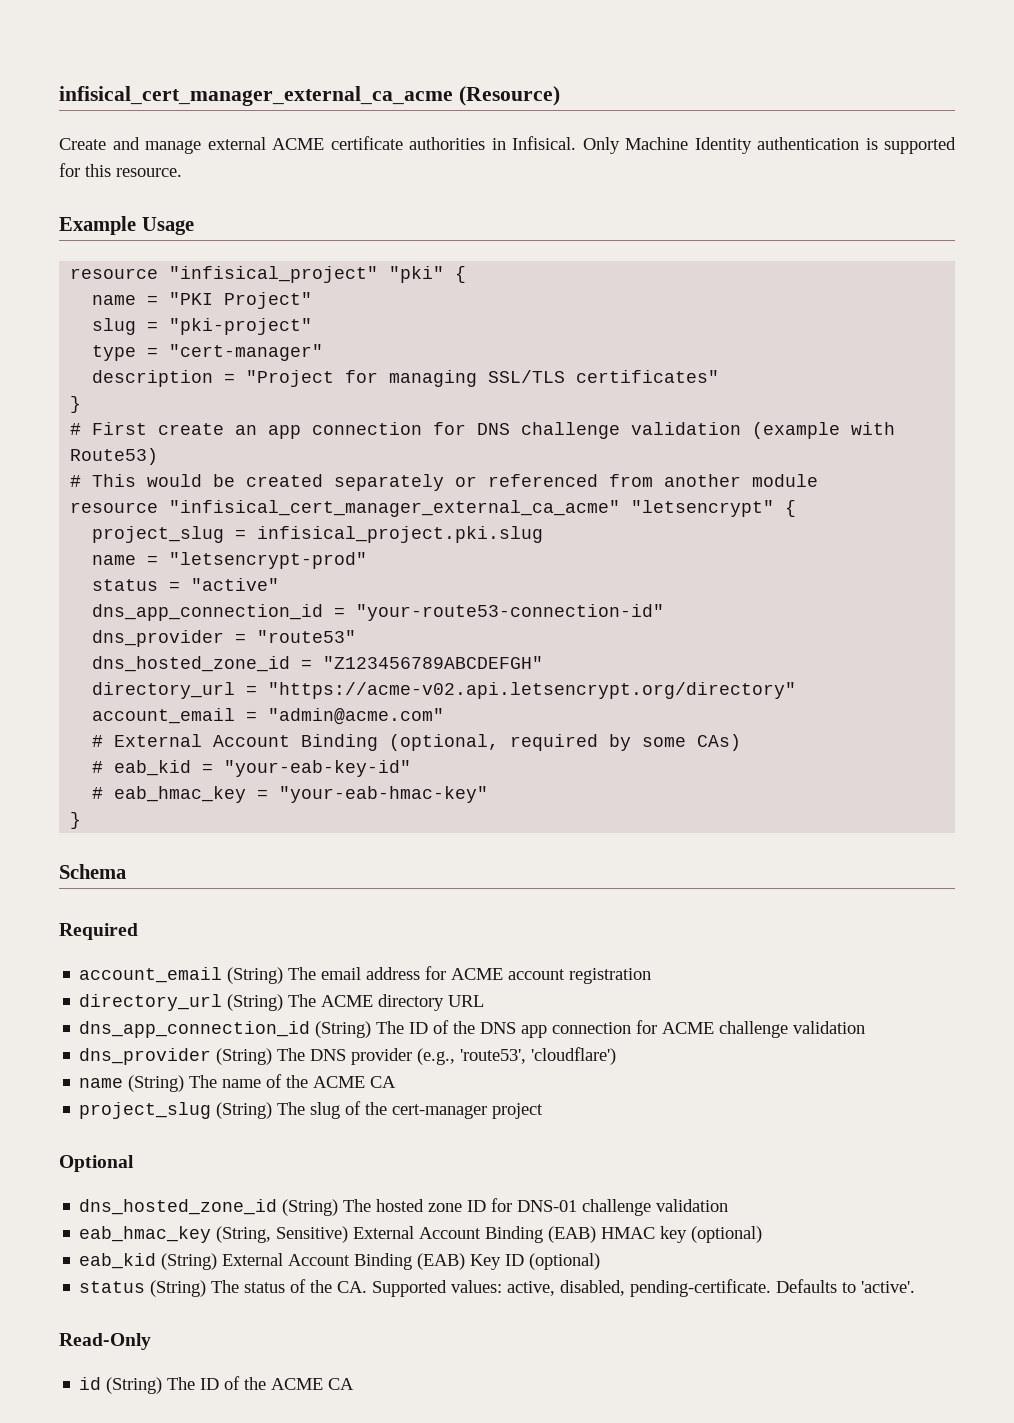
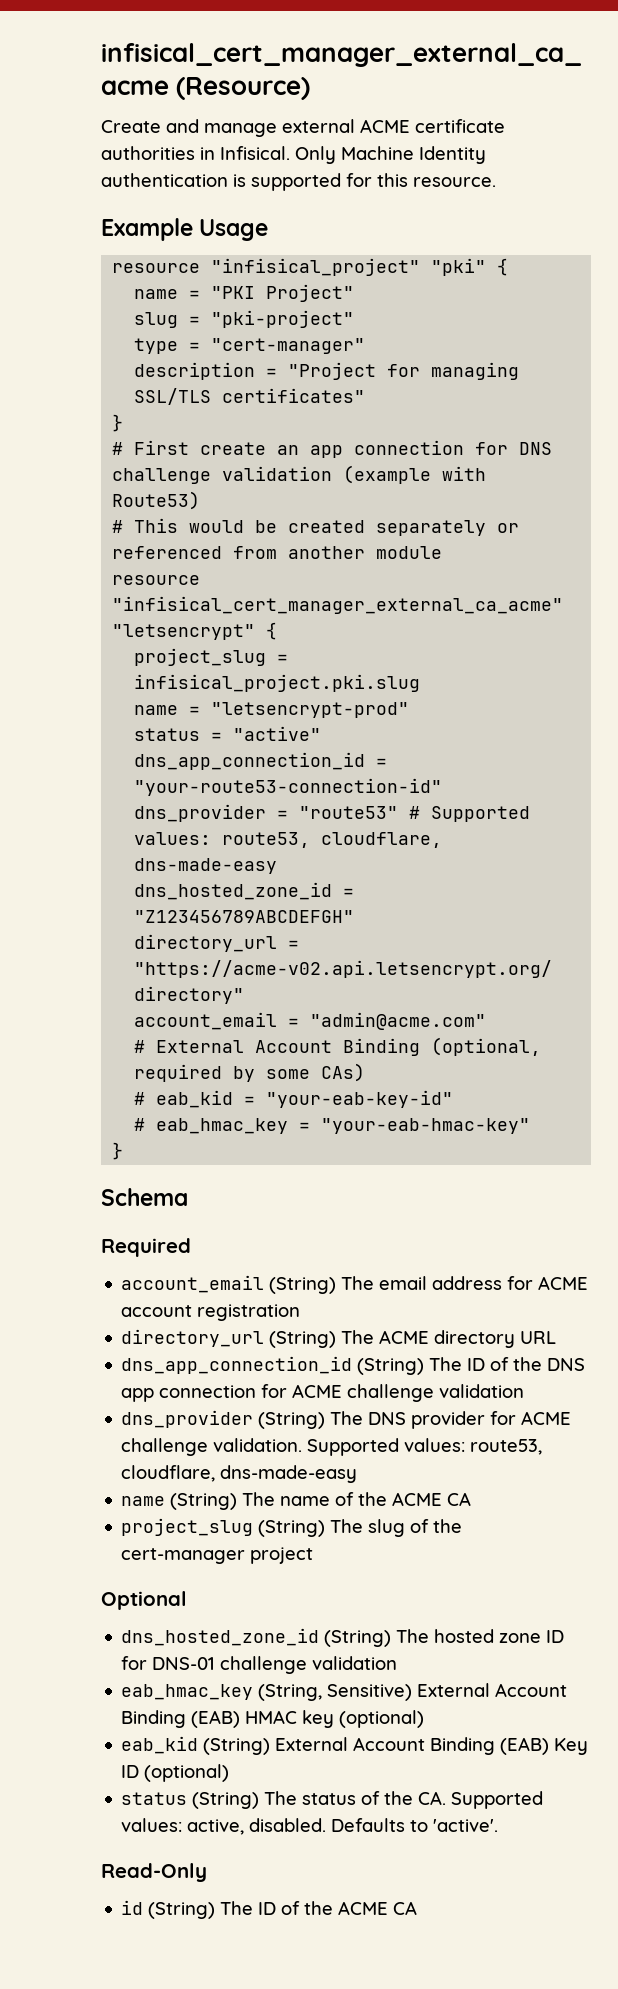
- dns_provider = "route53"
+ dns_provider = "route53" # Supported values: route53, cloudflare, dns-made-easy
- dns_provider (String) The DNS provider (e.g., 'route53', 'cloudflare')
+ dns_provider (String) The DNS provider for ACME challenge validation. Supported values: route53, cloudflare, dns-made-easy
- status (String) The status of the CA. Supported values: active, disabled, pending-certificate.
+ status (String) The status of the CA. Supported values: active, disabled.

